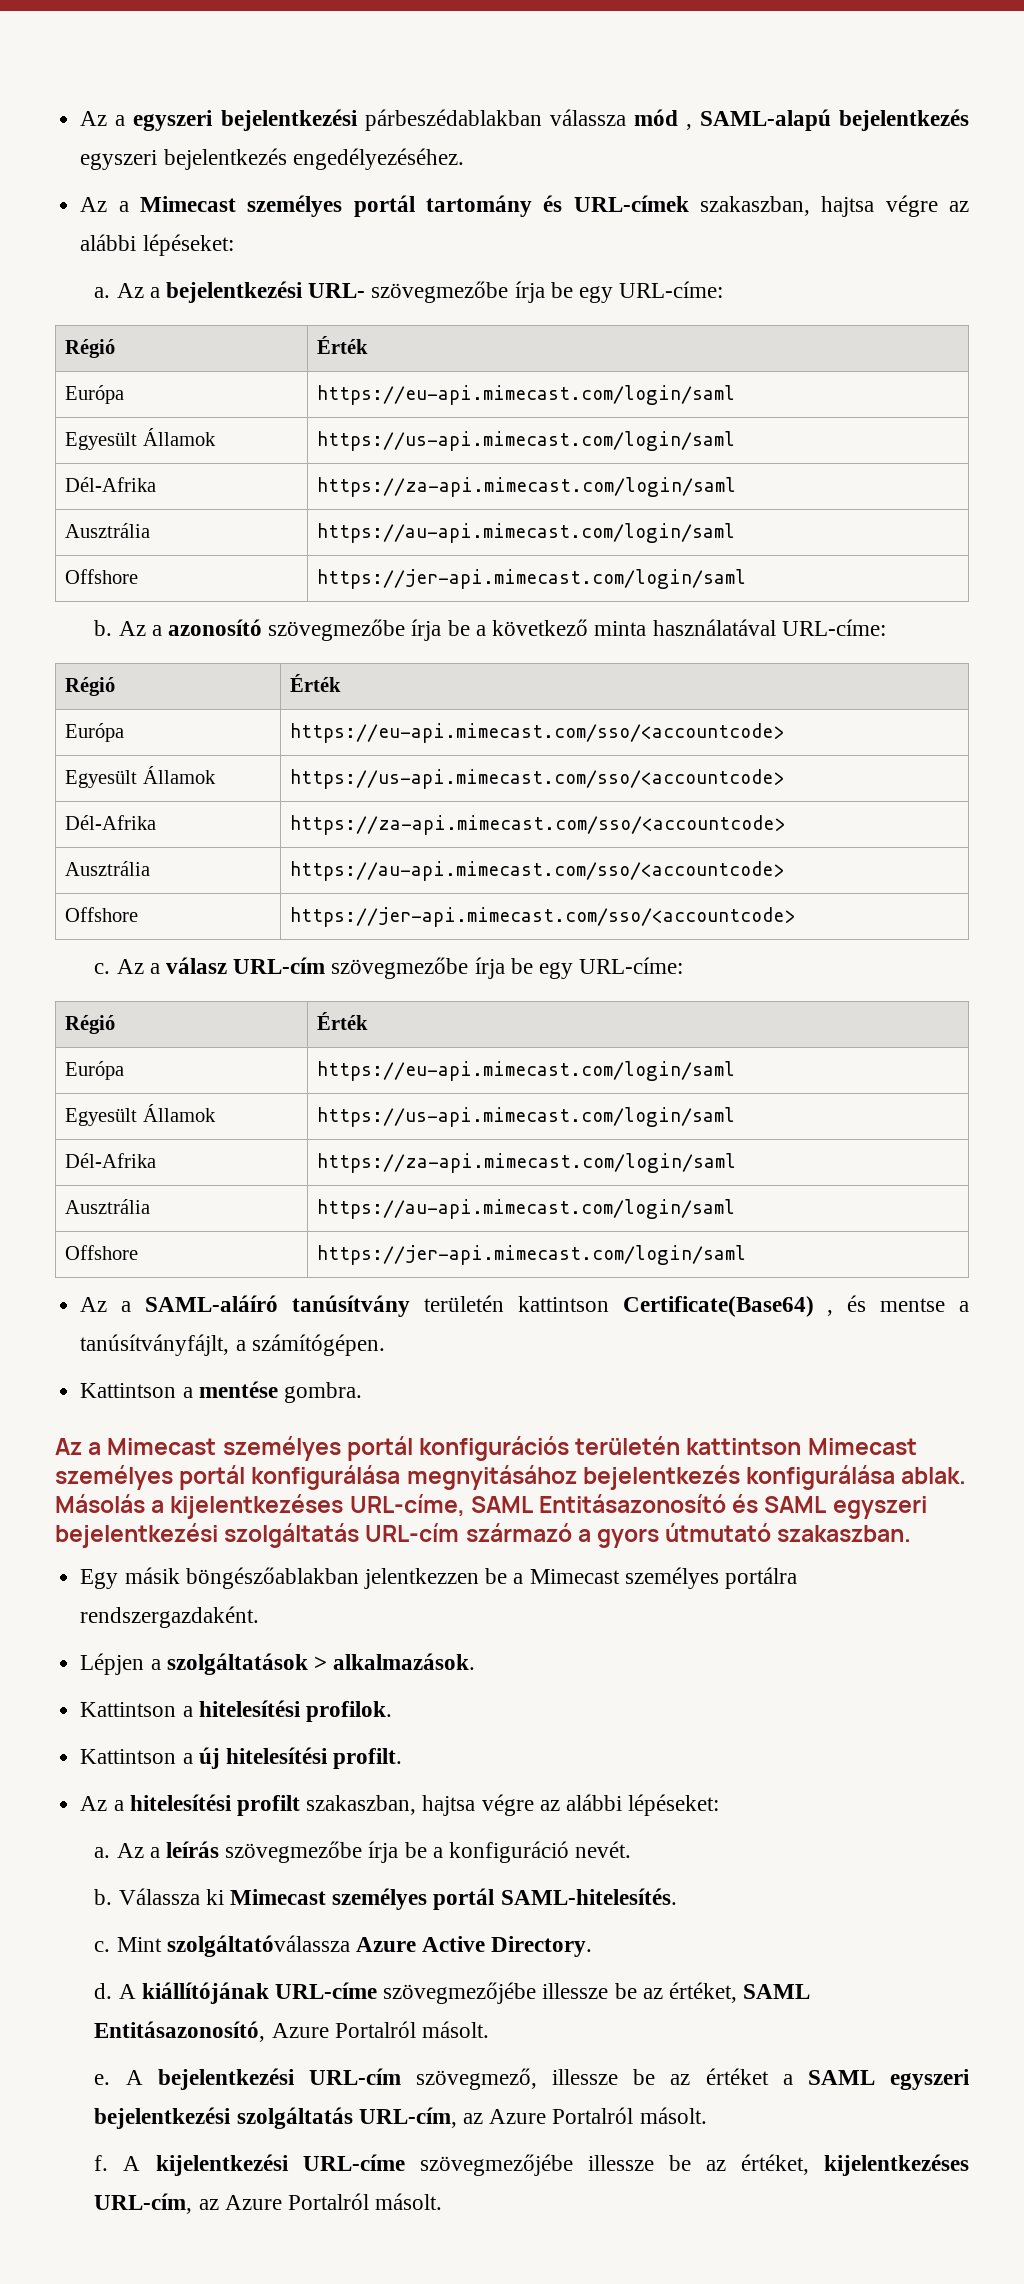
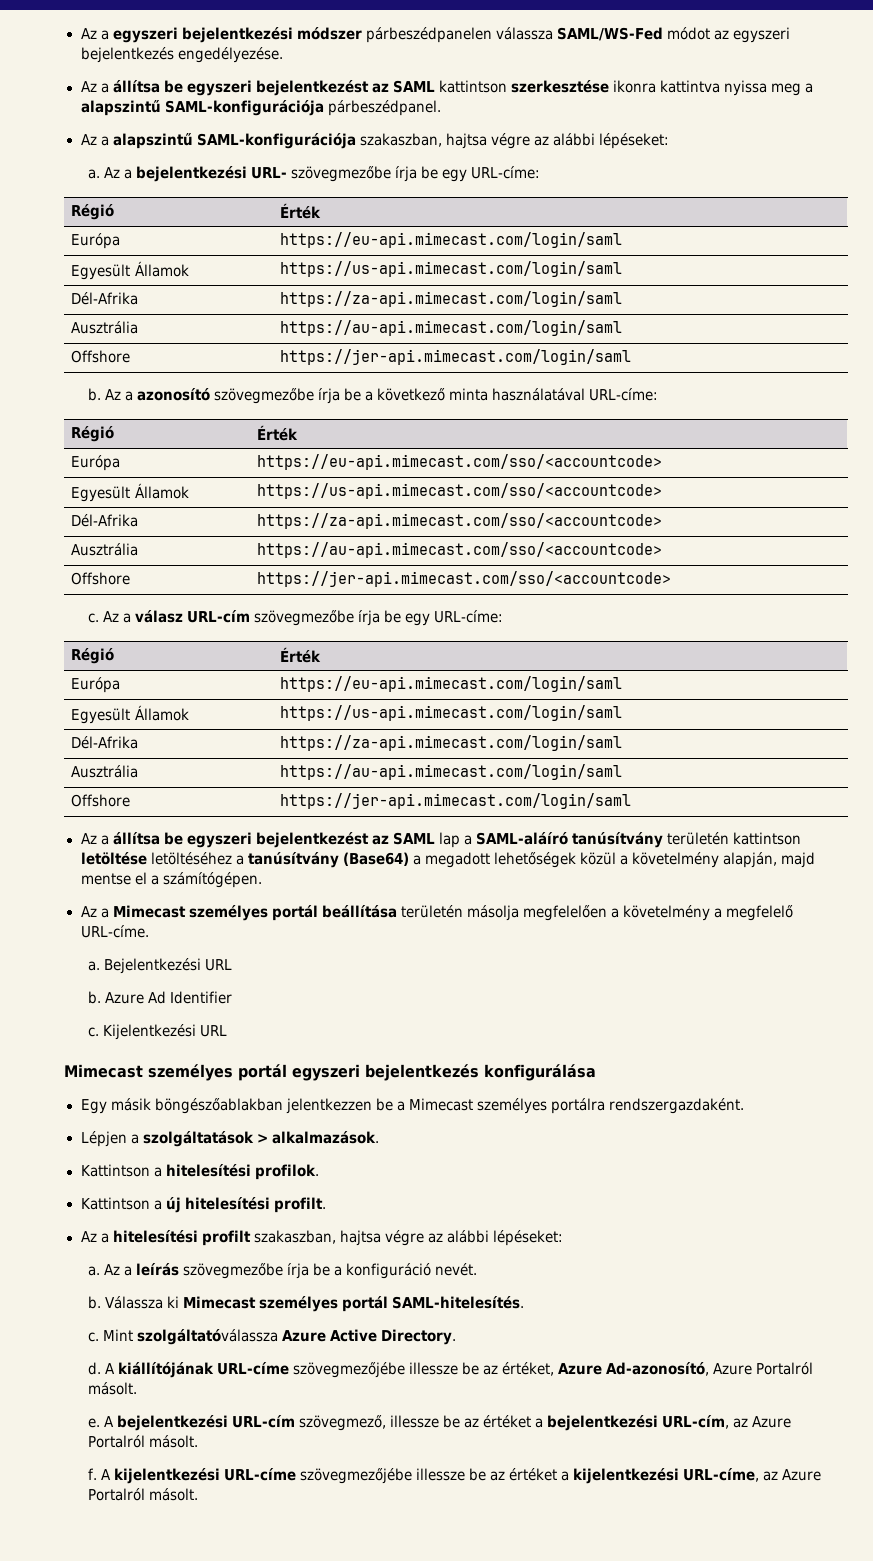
- Az a egyszeri bejelentkezési párbeszédablakban válassza mód , SAML-alapú bejelentkezés egyszeri bejelentkezés engedélyezéséhez.
- Az a Mimecast személyes portál tartomány és URL-címek szakaszban, hajtsa végre az alábbi lépéseket:
+ Az a egyszeri bejelentkezési módszer párbeszédpanelen válassza SAML/WS-Fed módot az egyszeri bejelentkezés engedélyezése.
+ Az a állítsa be egyszeri bejelentkezést az SAML kattintson szerkesztése ikonra kattintva nyissa meg a alapszintű SAML-konfigurációja párbeszédpanel.
+ Az a alapszintű SAML-konfigurációja szakaszban, hajtsa végre az alábbi lépéseket:
- Az a SAML-aláíró tanúsítvány területén kattintson Certificate(Base64) , és mentse a tanúsítványfájlt, a számítógépen.
- Kattintson a mentése gombra.
- Az a Mimecast személyes portál konfigurációs területén kattintson Mimecast személyes portál konfigurálása megnyitásához bejelentkezés konfigurálása ablak. Másolás a kijelentkezéses URL-címe, SAML Entitásazonosító és SAML egyszeri bejelentkezési szolgáltatás URL-cím származó a gyors útmutató szakaszban.
+ Az a állítsa be egyszeri bejelentkezést az SAML lap a SAML-aláíró tanúsítvány területén kattintson letöltése letöltéséhez a tanúsítvány (Base64) a megadott lehetőségek közül a követelmény alapján, majd mentse el a számítógépen.
+ Az a Mimecast személyes portál beállítása területén másolja megfelelően a követelmény a megfelelő URL-címe.
+ a. Bejelentkezési URL
+ b. Azure Ad Identifier
+ c. Kijelentkezési URL
+ Mimecast személyes portál egyszeri bejelentkezés konfigurálása
- A kiállítójának URL-címe szövegmezőjébe illessze be az értéket, SAML Entitásazonosító, Azure Portalról másolt.
+ A kiállítójának URL-címe szövegmezőjébe illessze be az értéket, Azure Ad-azonosító, Azure Portalról másolt.
- A bejelentkezési URL-cím szövegmező, illessze be az értéket a SAML egyszeri bejelentkezési szolgáltatás URL-cím, az Azure Portalról másolt.
+ A bejelentkezési URL-cím szövegmező, illessze be az értéket a bejelentkezési URL-cím, az Azure Portalról másolt.
- A kijelentkezési URL-címe szövegmezőjébe illessze be az értéket, kijelentkezéses URL-cím, az Azure Portalról másolt.
+ A kijelentkezési URL-címe szövegmezőjébe illessze be az értéket a kijelentkezési URL-címe, az Azure Portalról másolt.

